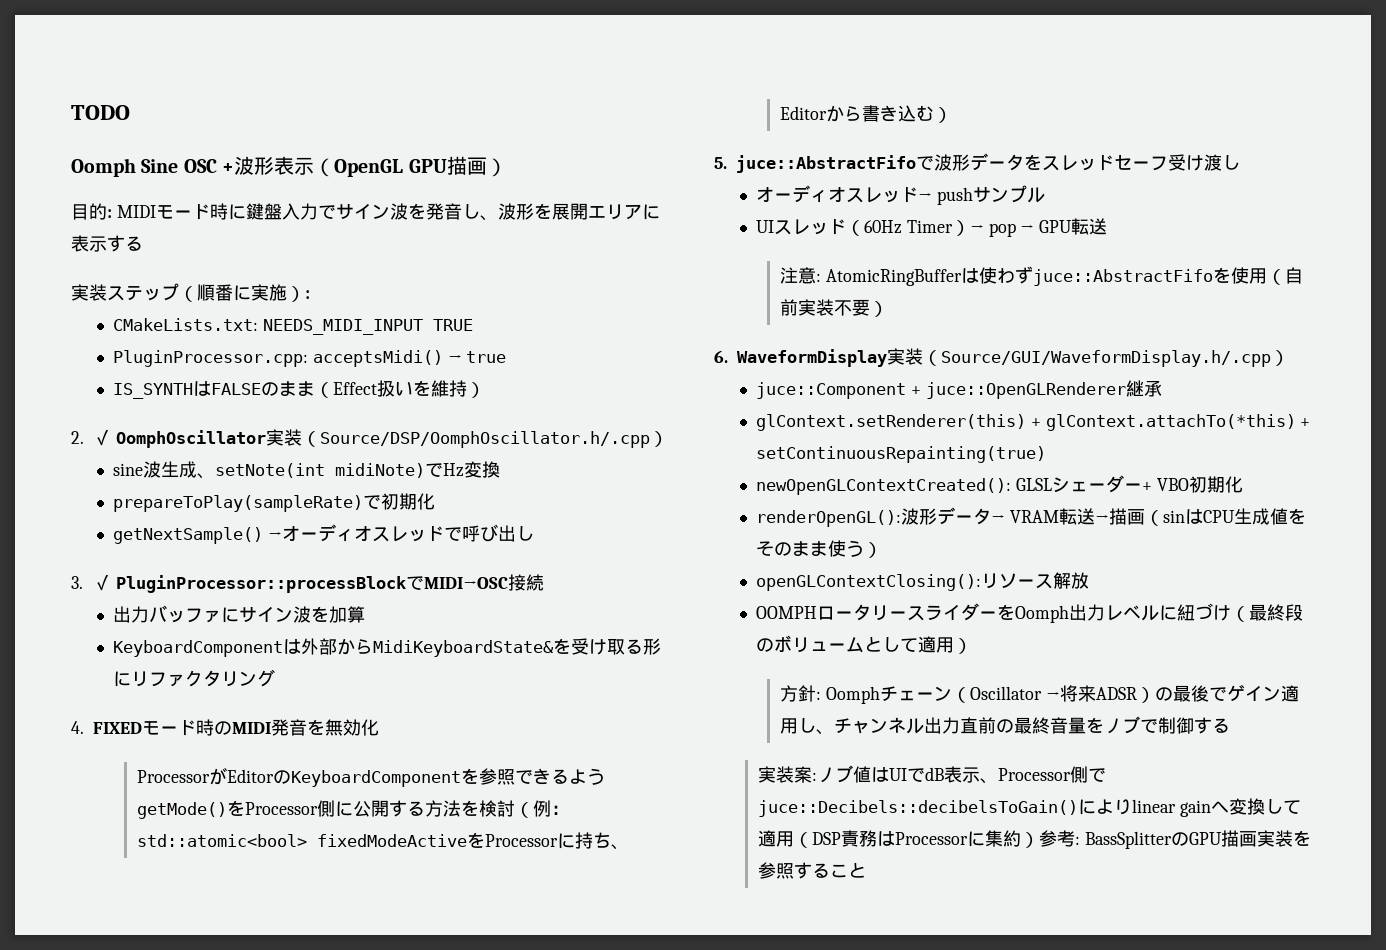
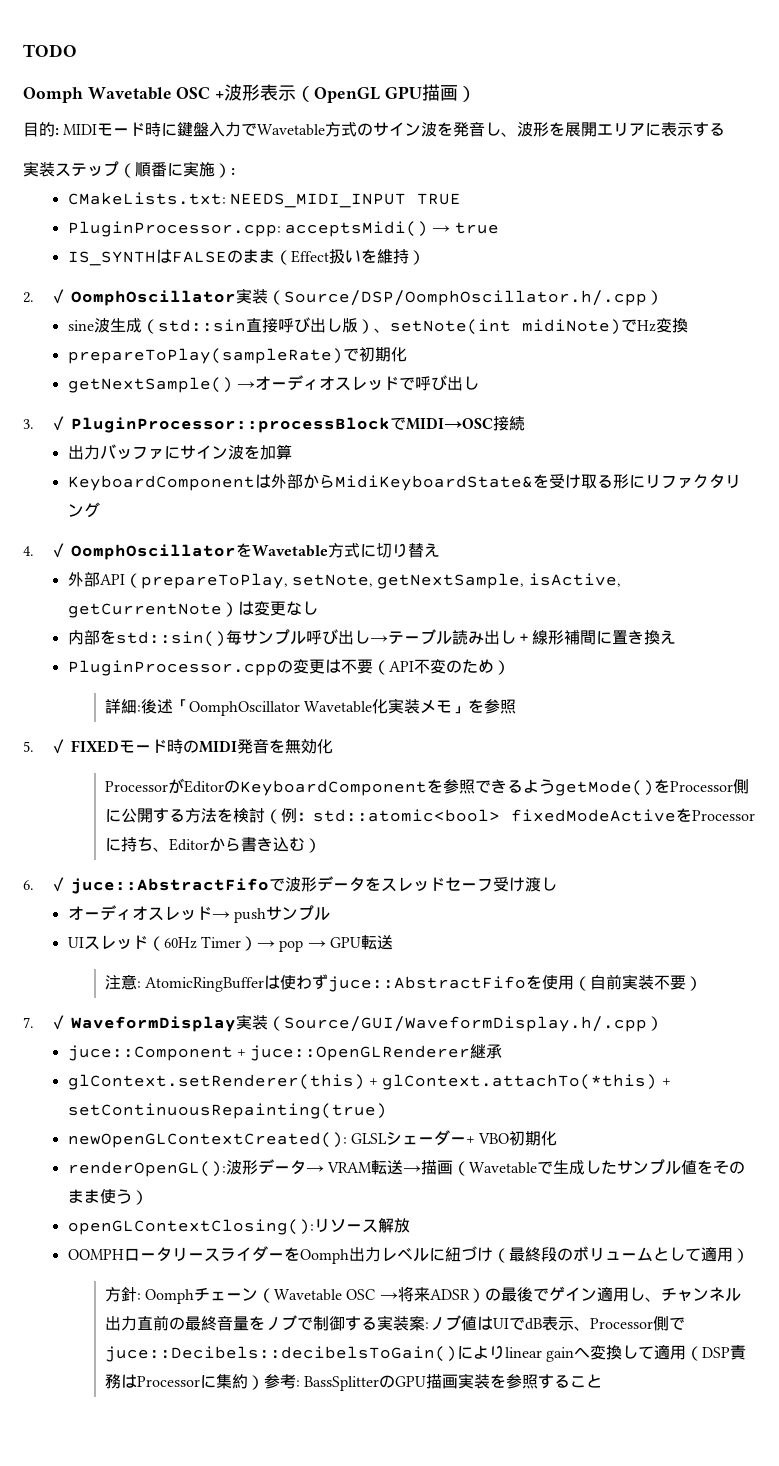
- Oomph Sine OSC +波形表示（OpenGL GPU描画）
+ Oomph Wavetable OSC +波形表示（OpenGL GPU描画）
- 目的: MIDIモード時に鍵盤入力でサイン波を発音し、波形を展開エリアに表示する
+ 目的: MIDIモード時に鍵盤入力でWavetable方式のサイン波を発音し、波形を展開エリアに表示する
- sine波生成、setNote(int midiNote)でHz変換
+ sine波生成（std::sin直接呼び出し版）、setNote(int midiNote)でHz変換
- 4. FIXEDモード時のMIDI発音を無効化
+ 4. ✓ OomphOscillatorをWavetable方式に切り替え
+ 外部API（prepareToPlay, setNote, getNextSample, isActive, getCurrentNote）は変更なし
+ 内部をstd::sin()毎サンプル呼び出し→テーブル読み出し＋線形補間に置き換え
+ PluginProcessor.cppの変更は不要（API不変のため）
+ 詳細:後述「OomphOscillator Wavetable化実装メモ」を参照
+ 5. ✓ FIXEDモード時のMIDI発音を無効化
- 5. juce::AbstractFifoで波形データをスレッドセーフ受け渡し
+ 6. ✓ juce::AbstractFifoで波形データをスレッドセーフ受け渡し
- 6. WaveformDisplay実装（Source/GUI/WaveformDisplay.h/.cpp）
+ 7. ✓ WaveformDisplay実装（Source/GUI/WaveformDisplay.h/.cpp）
- renderOpenGL():波形データ→ VRAM転送→描画（sinはCPU生成値をそのまま使う）
+ renderOpenGL():波形データ→ VRAM転送→描画（Wavetableで生成したサンプル値をそのまま使う）
- 方針: Oomphチェーン（Oscillator →将来ADSR）の最後でゲイン適用し、チャンネル出力直前の最終音量をノブで制御する
- 実装案:ノブ値はUIでdB表示、Processor側でjuce::Decibels::decibelsToGain()によりlinear gainへ変換して適用（DSP責務はProcessorに集約）参考: BassSplitterのGPU描画実装を参照すること
+ 方針: Oomphチェーン（Wavetable OSC →将来ADSR）の最後でゲイン適用し、チャンネル出力直前の最終音量をノブで制御する実装案:ノブ値はUIでdB表示、Processor側でjuce::Decibels::decibelsToGain()によりlinear gainへ変換して適用（DSP責務はProcessorに集約）参考: BassSplitterのGPU描画実装を参照すること

